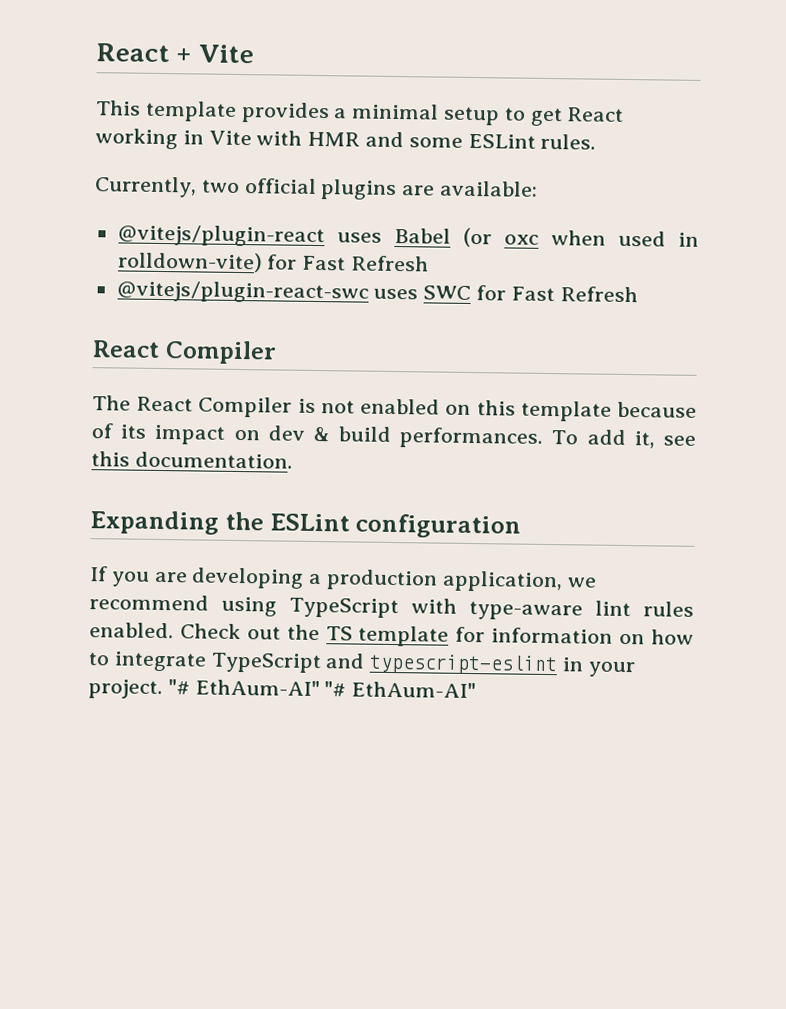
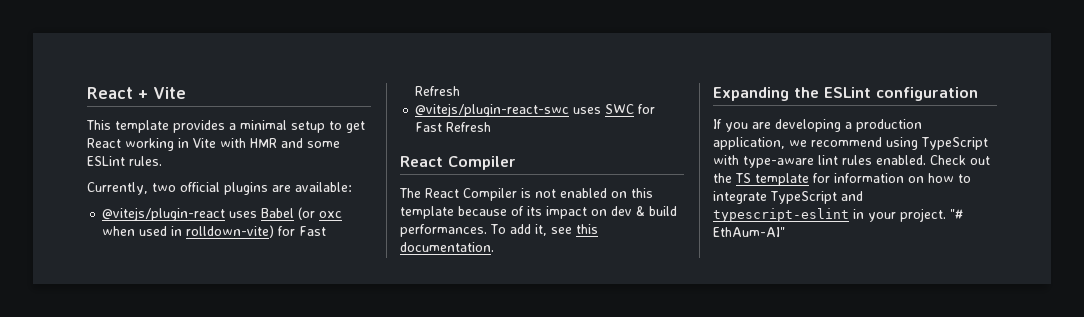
- "# EthAum-AI" "# EthAum-AI"
+ "# EthAum-AI"

